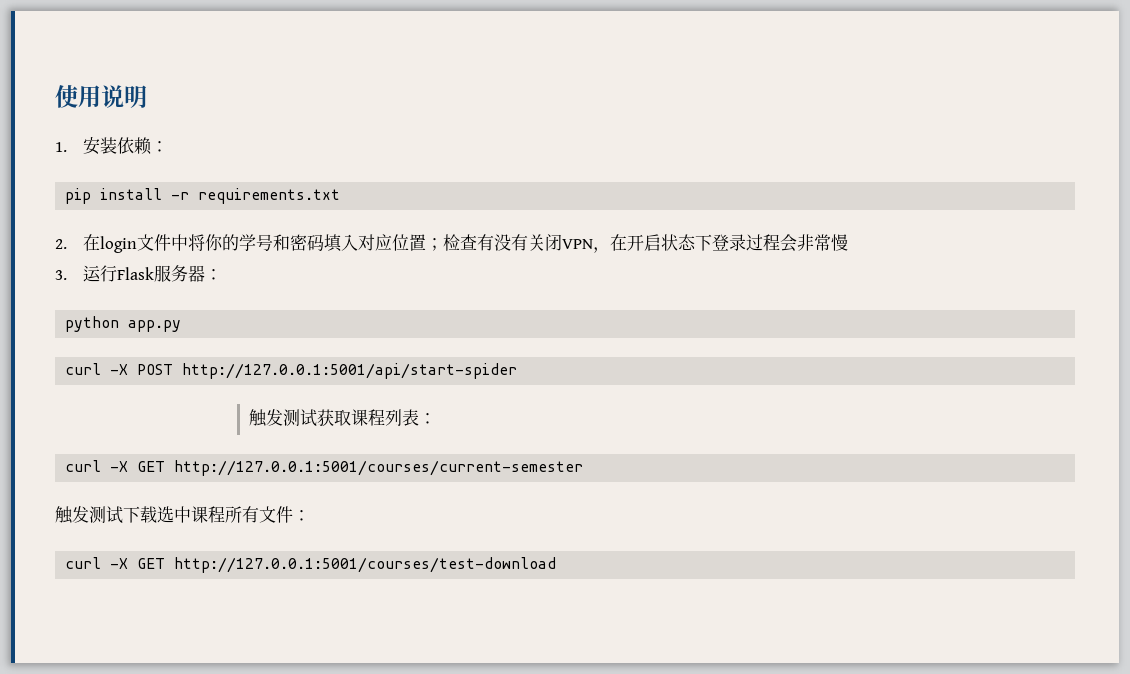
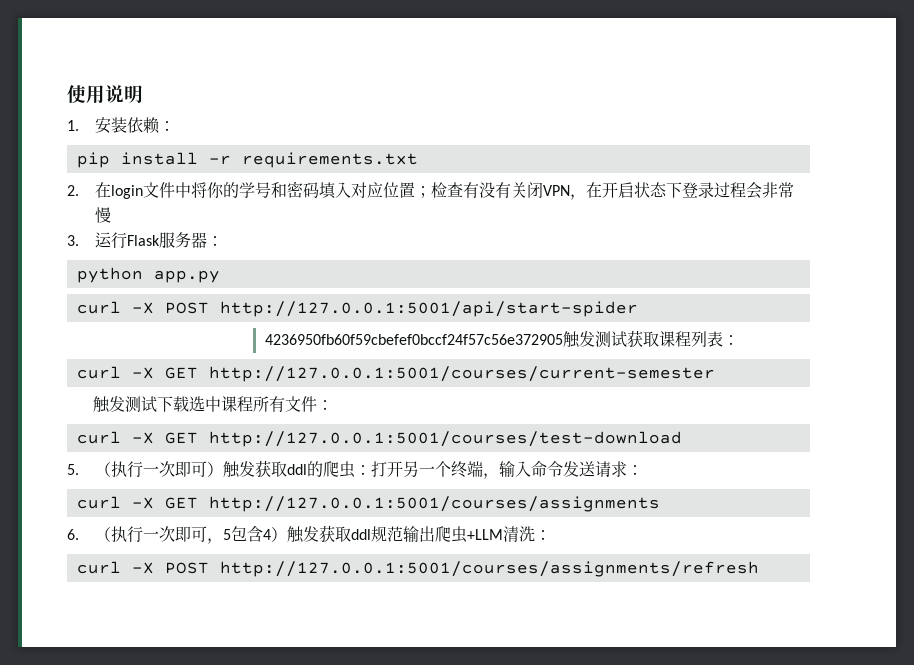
- 触发测试获取课程列表：
+ 4236950fb60f59cbefef0bccf24f57c56e372905触发测试获取课程列表：
+ 5.（执行一次即可）触发获取ddl的爬虫：打开另一个终端，输入命令发送请求：
+ curl -X GET http://127.0.0.1:5001/courses/assignments
+ 6.（执行一次即可，5包含4）触发获取ddl规范输出爬虫+LLM清洗：
+ curl -X POST http://127.0.0.1:5001/courses/assignments/refresh

